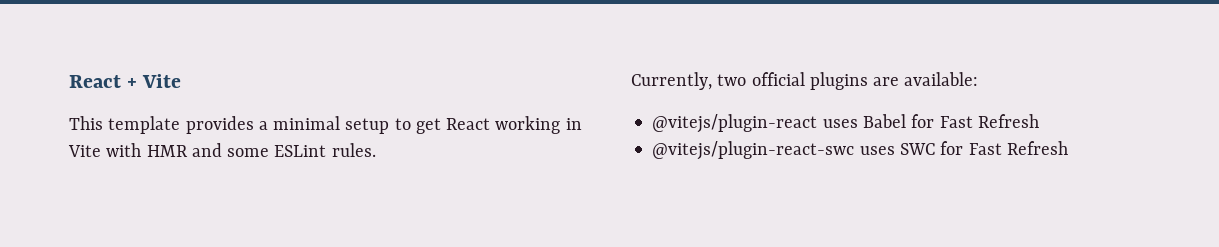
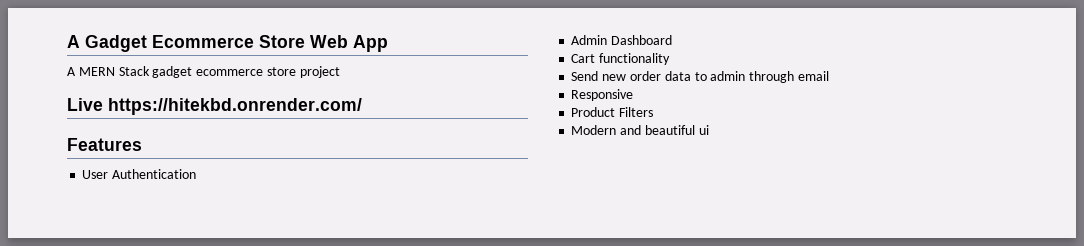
- React + Vite
- This template provides a minimal setup to get React working in Vite with HMR and some ESLint rules.
- Currently, two official plugins are available:
- @vitejs/plugin-react uses Babel for Fast Refresh
- @vitejs/plugin-react-swc uses SWC for Fast Refresh
+ A Gadget Ecommerce Store Web App
+ A MERN Stack gadget ecommerce store project
+ Live https://hitekbd.onrender.com/
+ Features
+ User Authentication
+ Admin Dashboard
+ Cart functionality
+ Send new order data to admin through email
+ Responsive
+ Product Filters
+ Modern and beautiful ui

